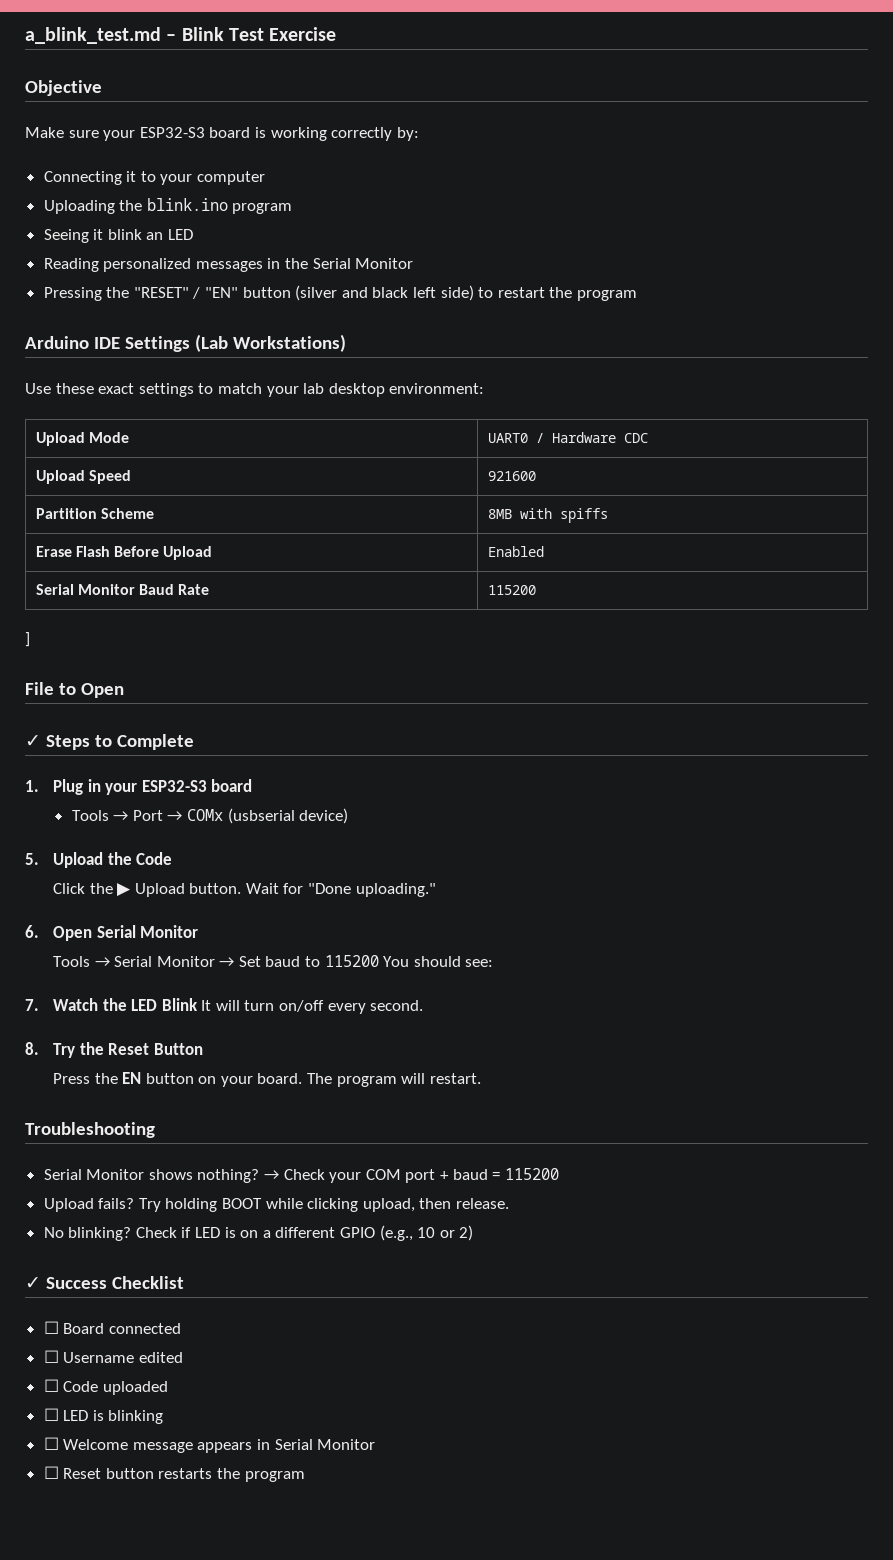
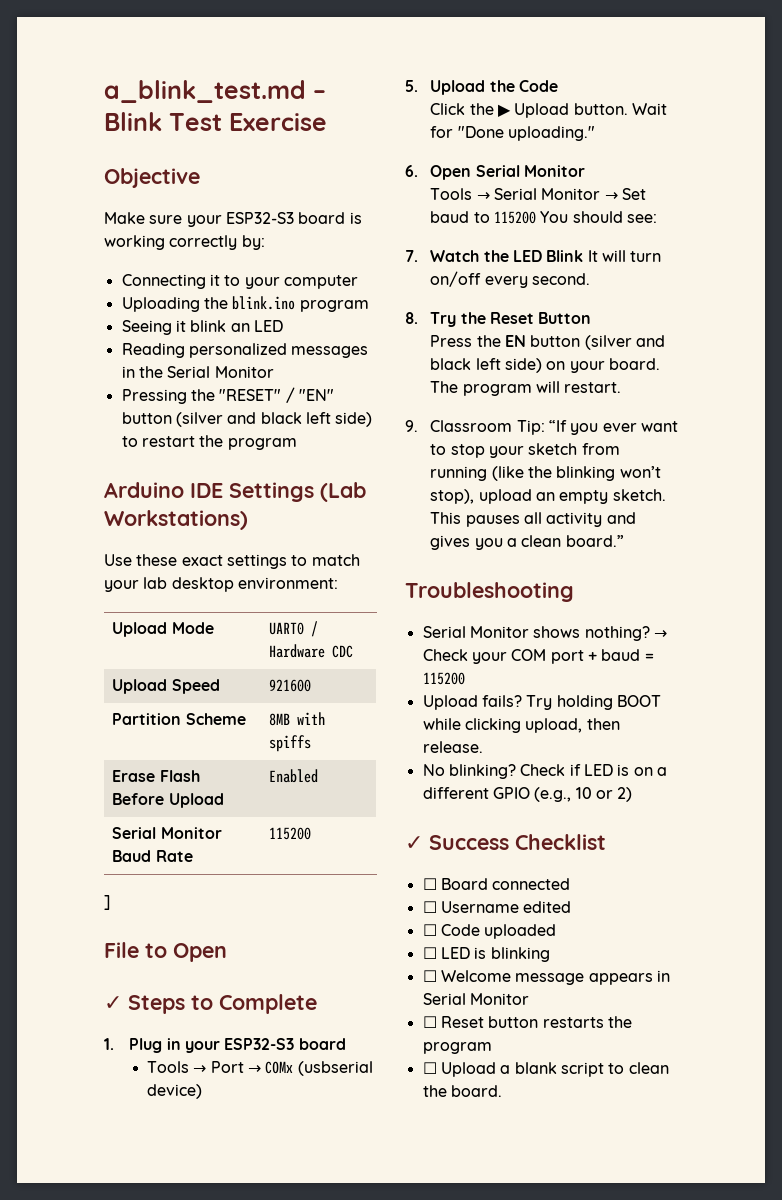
- Press the EN button on your board.
+ Press the EN button (silver and black left side) on your board.
+ 9. Classroom Tip: “If you ever want to stop your sketch from running (like the blinking won’t stop), upload an empty sketch. This pauses all activity and gives you a clean board.”
+ ☐ Upload a blank script to clean the board.

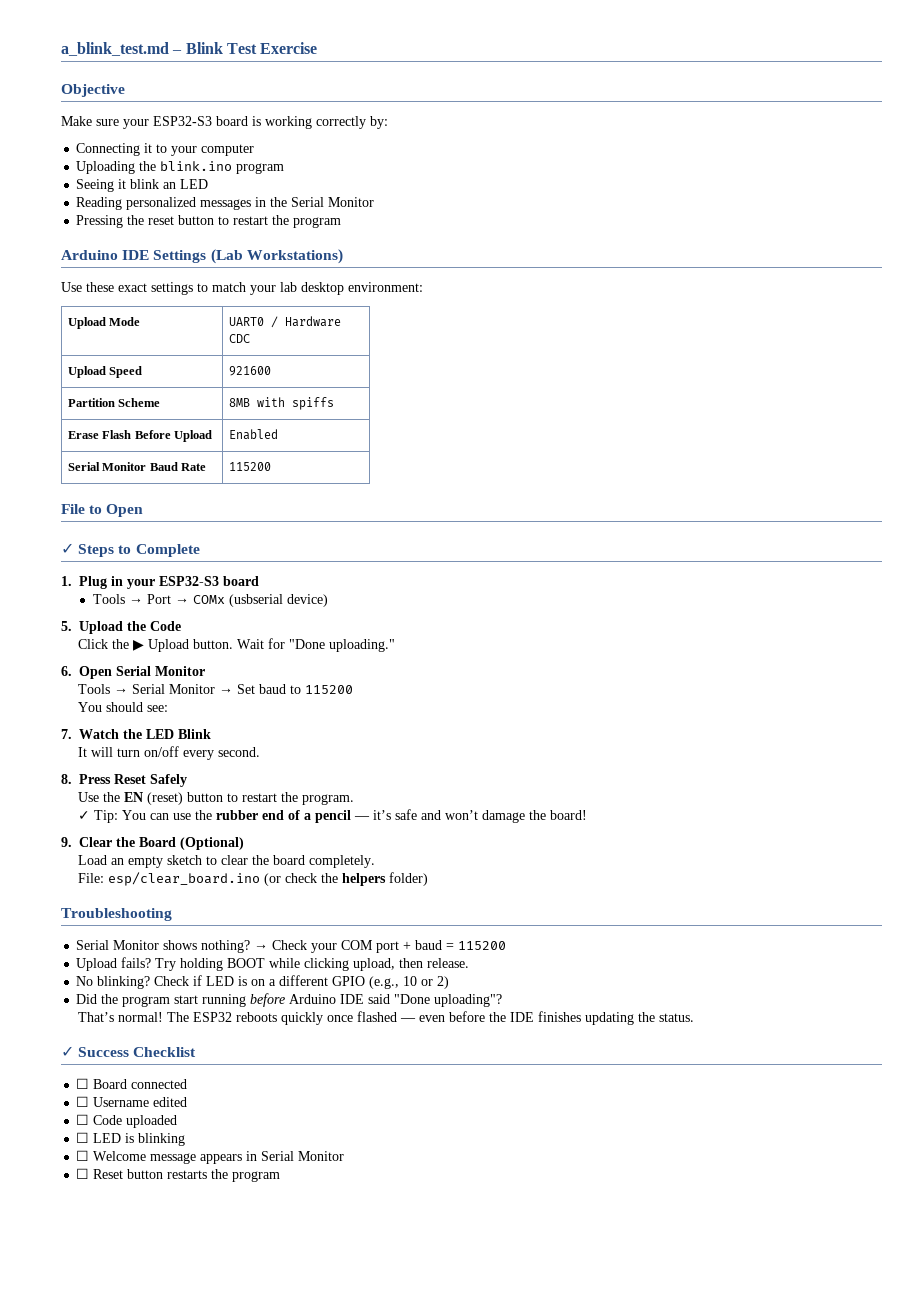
- Pressing the "RESET" / "EN" button (silver and black left side) to restart the program
+ Pressing the reset button to restart the program
- ]
- Tools → Serial Monitor → Set baud to 115200 You should see:
+ Tools → Serial Monitor → Set baud to 115200
+ You should see:
- 7. Watch the LED Blink It will turn on/off every second.
+ 7. Watch the LED Blink
+ It will turn on/off every second.
- 8. Try the Reset Button
- Press the EN button (silver and black left side) on your board. The program will restart.
- 9. Classroom Tip: “If you ever want to stop your sketch from running (like the blinking won’t stop), upload an empty sketch. This pauses all activity and gives you a clean board.”
+ 8. Press Reset Safely
+ Use the EN (reset) button to restart the program.
+ ✓ Tip: You can use the rubber end of a pencil — it’s safe and won’t damage the board!
+ 9. Clear the Board (Optional)
+ Load an empty sketch to clear the board completely.
+ File: esp/clear_board.ino (or check the helpers folder)
+ Did the program start running before Arduino IDE said "Done uploading"?
+ That’s normal! The ESP32 reboots quickly once flashed — even before the IDE finishes updating the status.
- ☐ Upload a blank script to clean the board.

